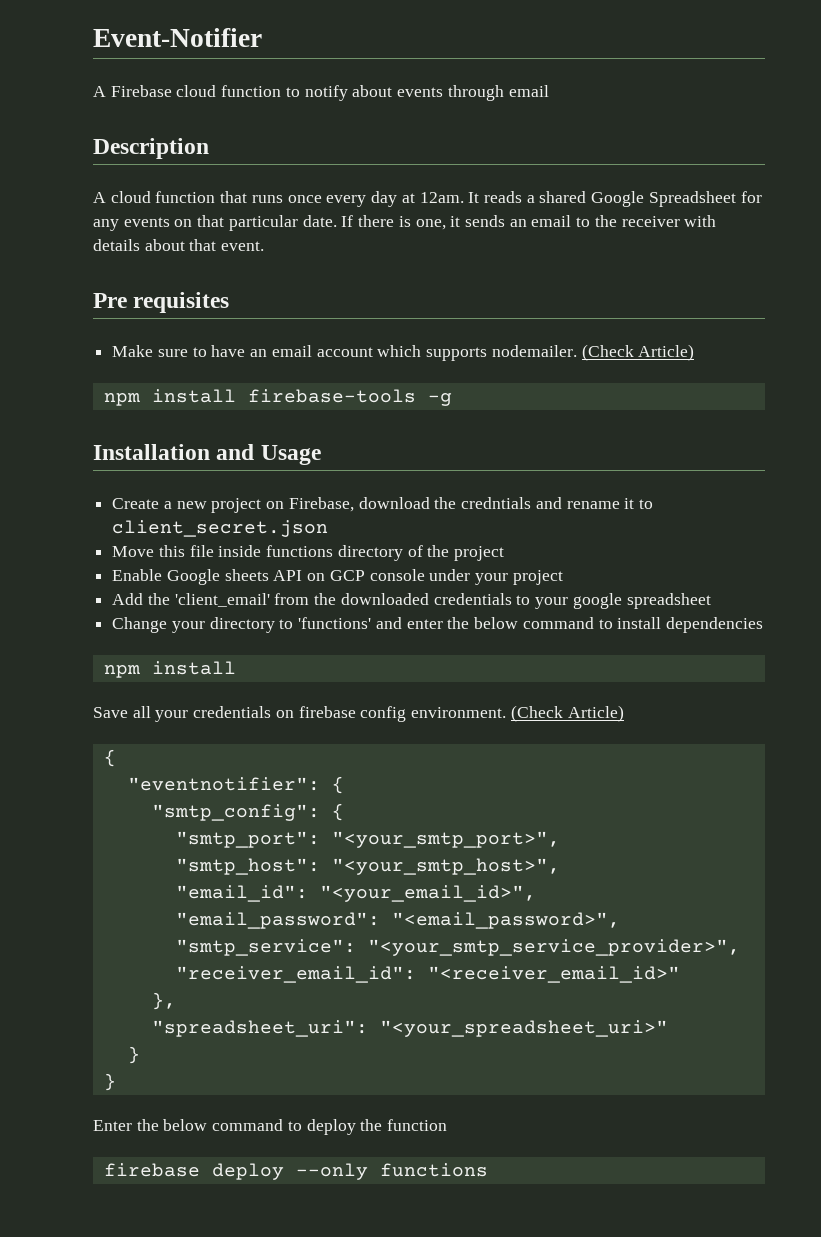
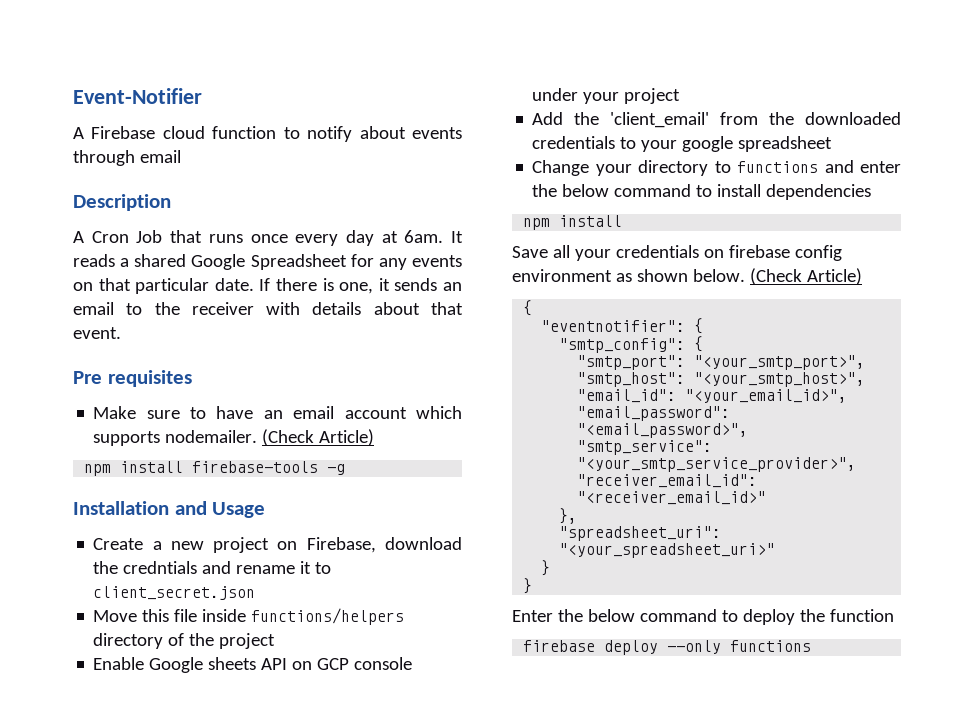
- A cloud function that runs once every day at 12am.
+ A Cron Job that runs once every day at 6am.
- Move this file inside functions directory of the project
+ Move this file inside functions/helpers directory of the project
- Change your directory to 'functions' and enter the below command to install dependencies
+ Change your directory to functions and enter the below command to install dependencies
- Save all your credentials on firebase config environment.
+ Save all your credentials on firebase config environment as shown below.

